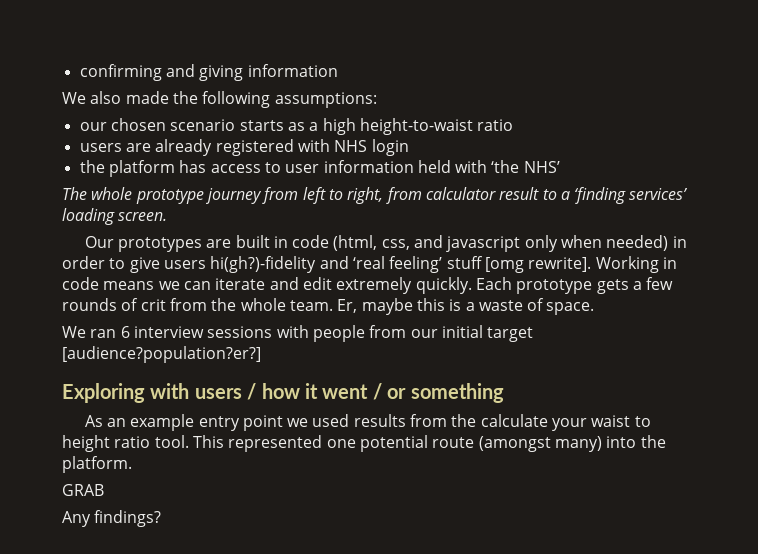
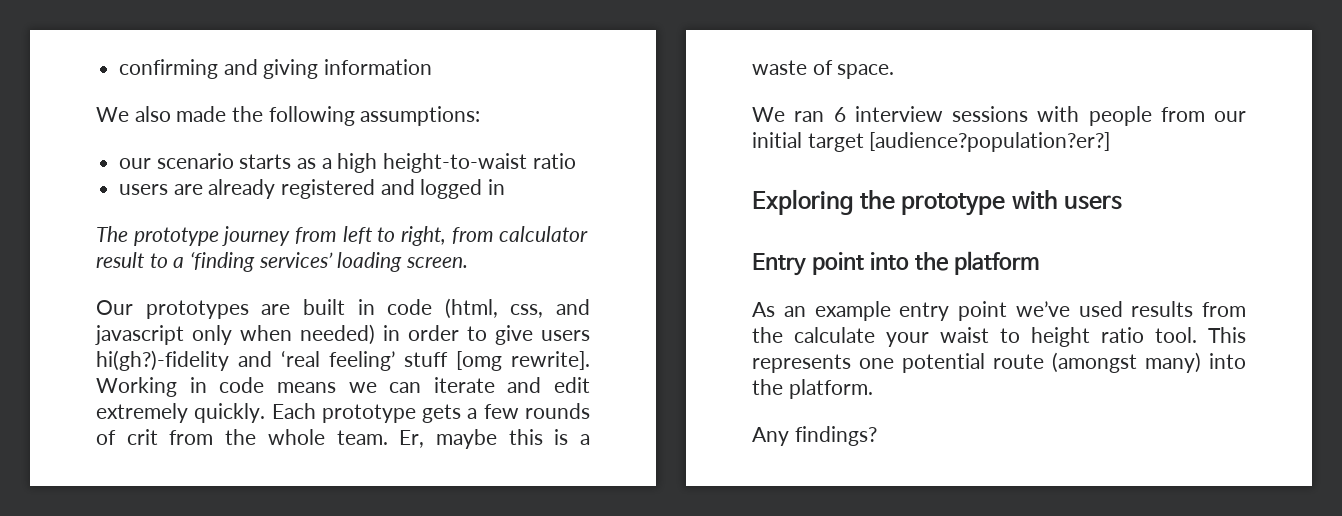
- our chosen scenario starts as a high height-to-waist ratio
+ our scenario starts as a high height-to-waist ratio
- users are already registered with NHS login
- the platform has access to user information held with ‘the NHS’
+ users are already registered and logged in
- The whole prototype journey from left to right, from calculator result to a ‘finding services’ loading screen.
+ The prototype journey from left to right, from calculator result to a ‘finding services’ loading screen.
- Exploring with users / how it went / or something
+ Exploring the prototype with users
+ Entry point into the platform
- As an example entry point we used results from the calculate your waist to height ratio tool.
+ As an example entry point we’ve used results from the calculate your waist to height ratio tool.
- This represented one potential route (amongst many) into the platform.
+ This represents one potential route (amongst many) into the platform.
- GRAB

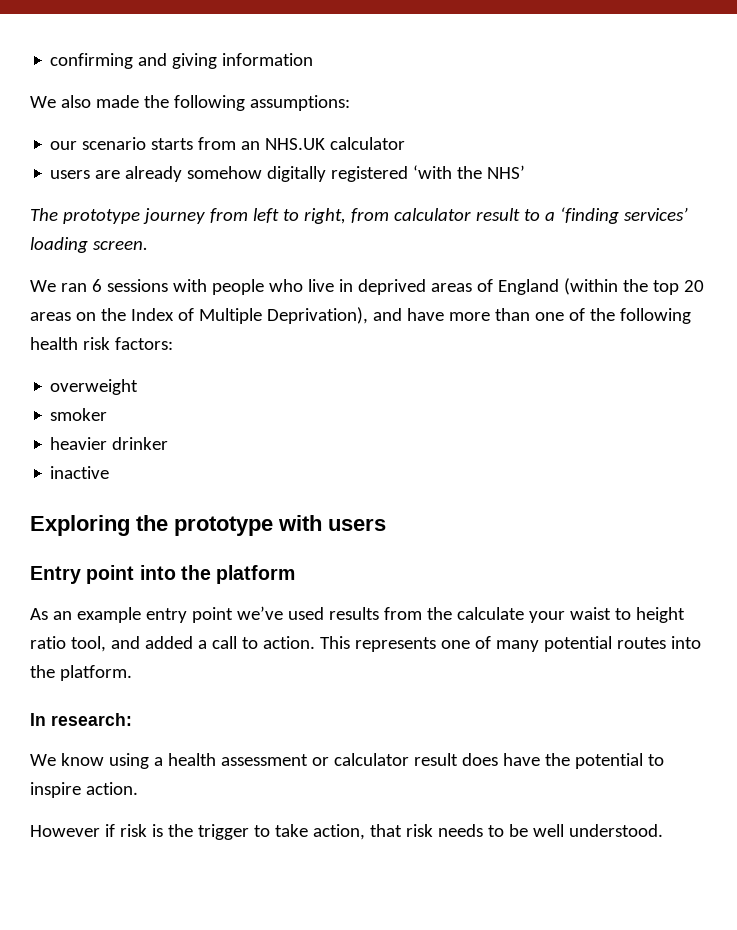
- our scenario starts as a high height-to-waist ratio
- users are already registered and logged in
+ our scenario starts from an NHS.UK calculator
+ users are already somehow digitally registered ‘with the NHS’
- Our prototypes are built in code (html, css, and javascript only when needed) in order to give users hi(gh?)-fidelity and ‘real feeling’ stuff [omg rewrite]. Working in code means we can iterate and edit extremely quickly. Each prototype gets a few rounds of crit from the whole team. Er, maybe this is a waste of space.
- We ran 6 interview sessions with people from our initial target [audience?population?er?]
+ We ran 6 sessions with people who live in deprived areas of England (within the top 20 areas on the Index of Multiple Deprivation), and have more than one of the following health risk factors:
+ overweight
+ smoker
+ heavier drinker
+ inactive
- As an example entry point we’ve used results from the calculate your waist to height ratio tool. This represents one potential route (amongst many) into the platform.
- Any findings?
+ As an example entry point we’ve used results from the calculate your waist to height ratio tool, and added a call to action. This represents one of many potential routes into the platform.
+ In research:
+ We know using a health assessment or calculator result does have the potential to inspire action.
+ However if risk is the trigger to take action, that risk needs to be well understood.

